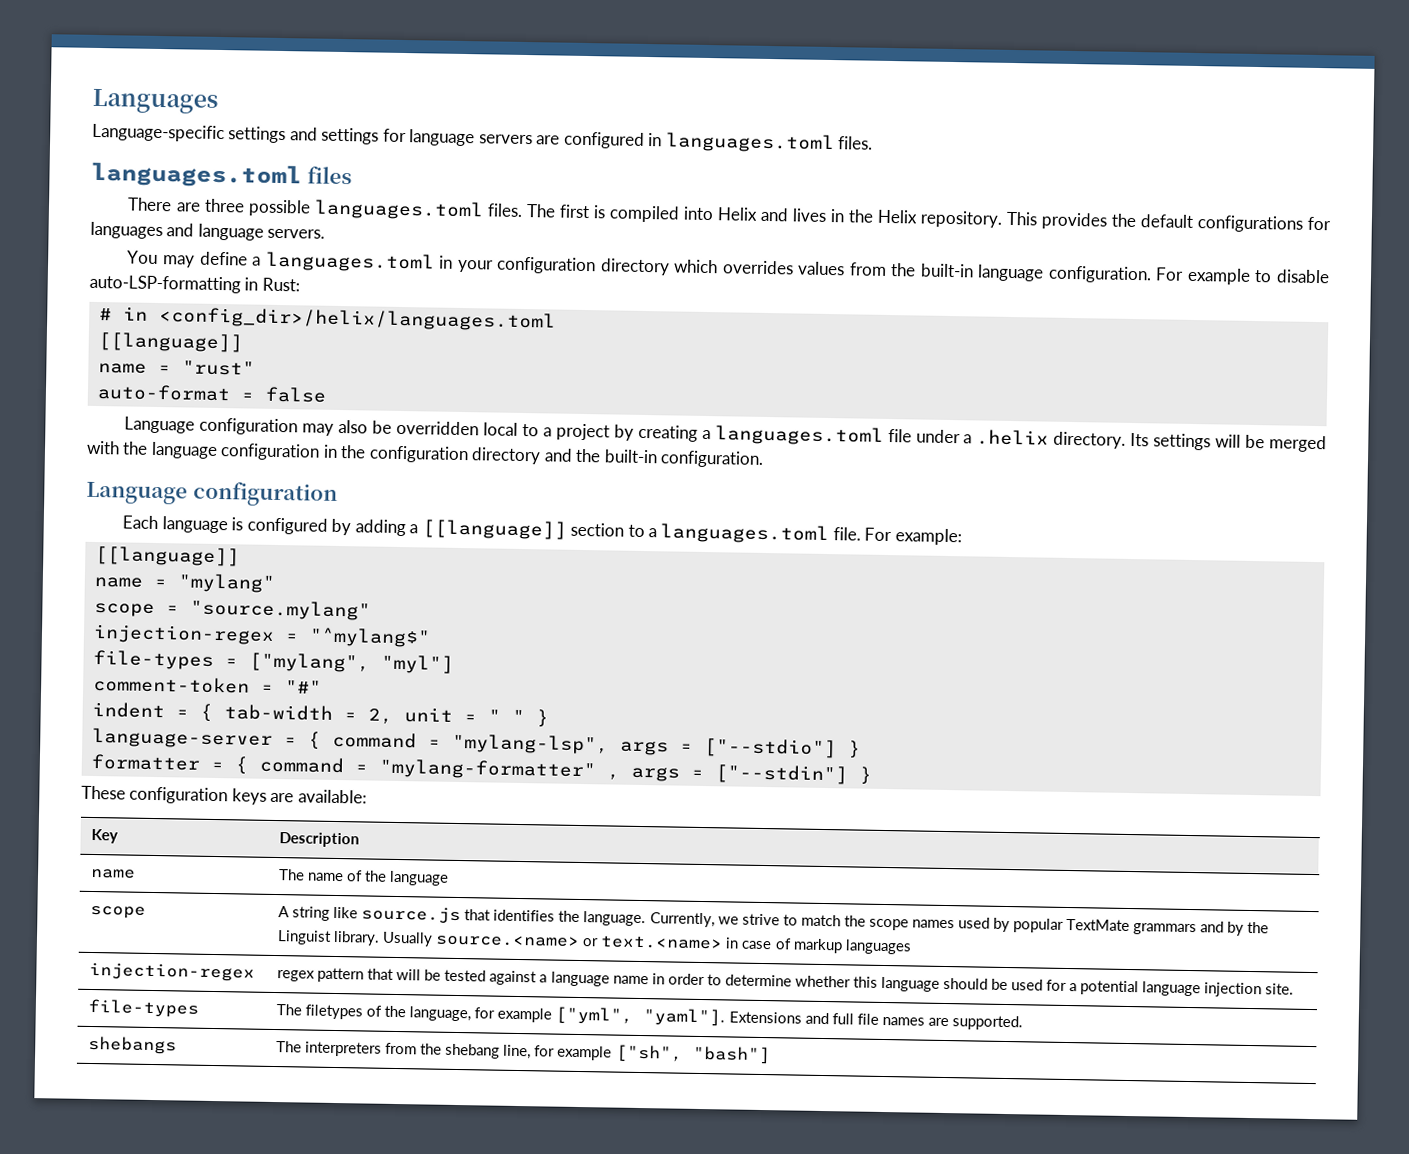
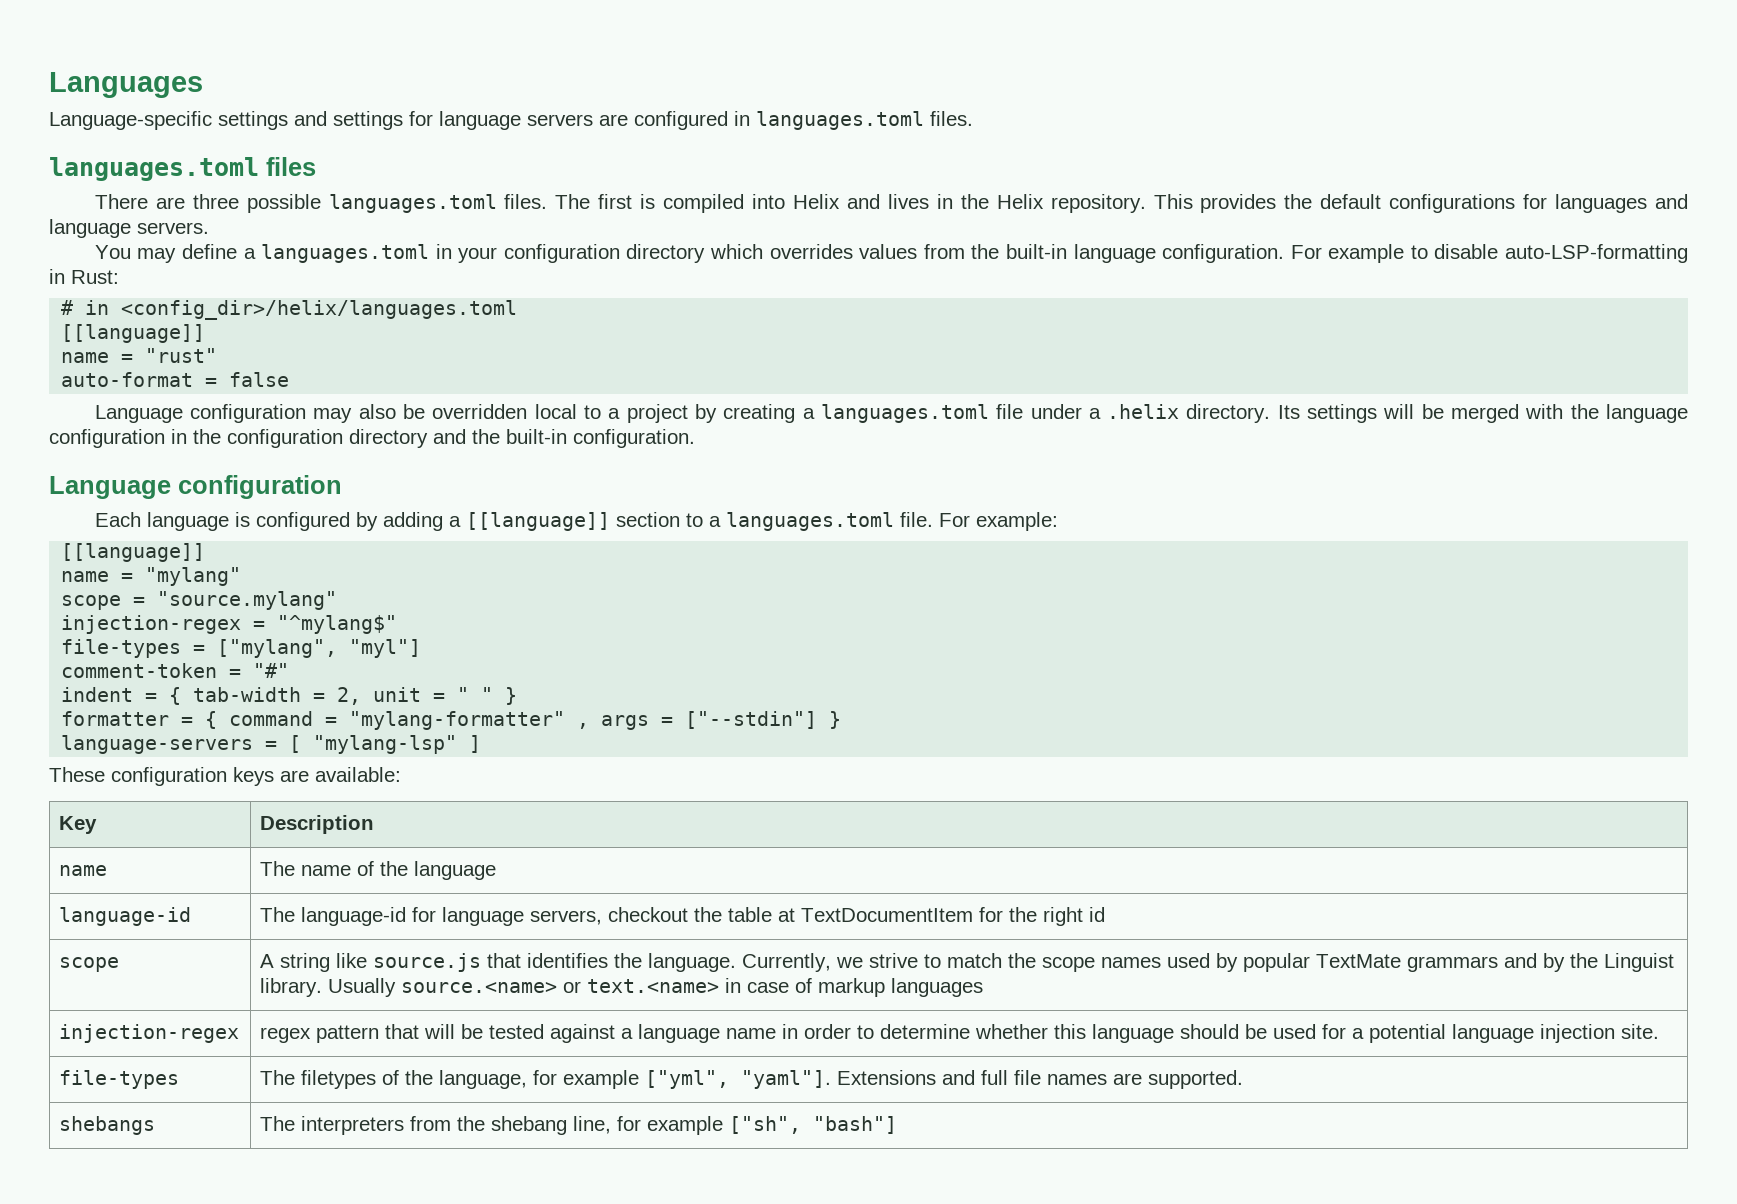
- language-server = { command = "mylang-lsp", args = ["--stdio"] }
+ language-servers = [ "mylang-lsp" ]
+ language-id | The language-id for language servers, checkout the table at TextDocumentItem for the right id

